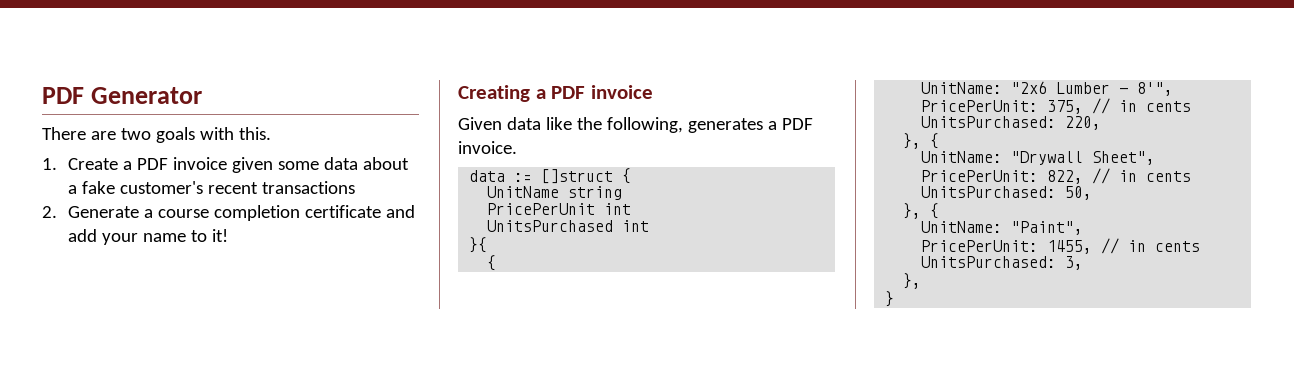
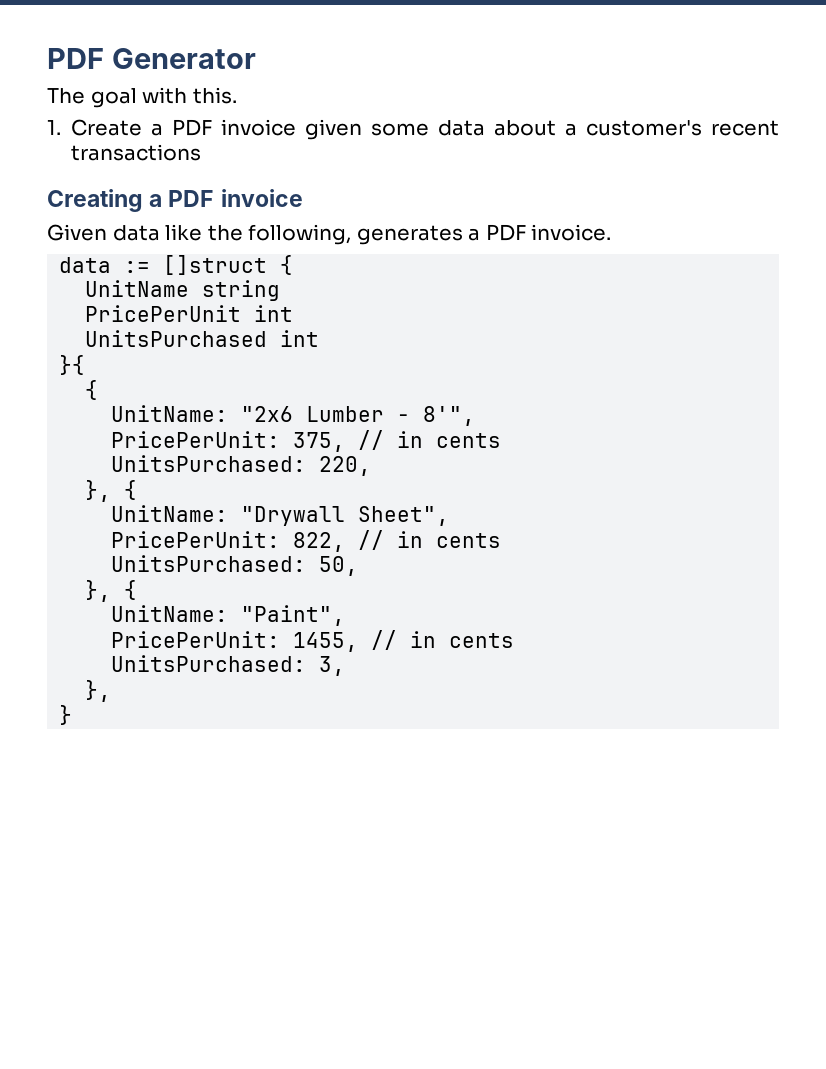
- There are two goals with this.
+ The goal with this.
- 1. Create a PDF invoice given some data about a fake customer's recent transactions
+ 1. Create a PDF invoice given some data about a customer's recent transactions
- 2. Generate a course completion certificate and add your name to it!

